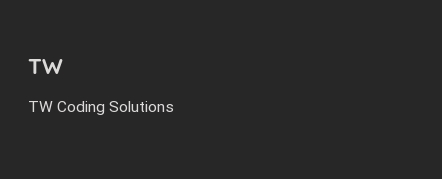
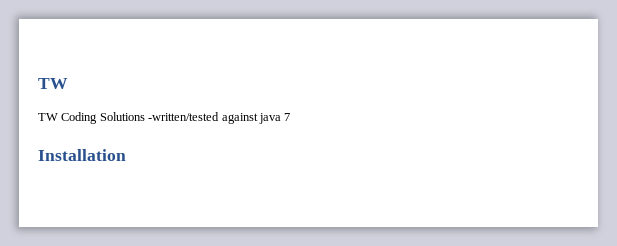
- TW Coding Solutions
+ TW Coding Solutions -written/tested against java 7
+ Installation

